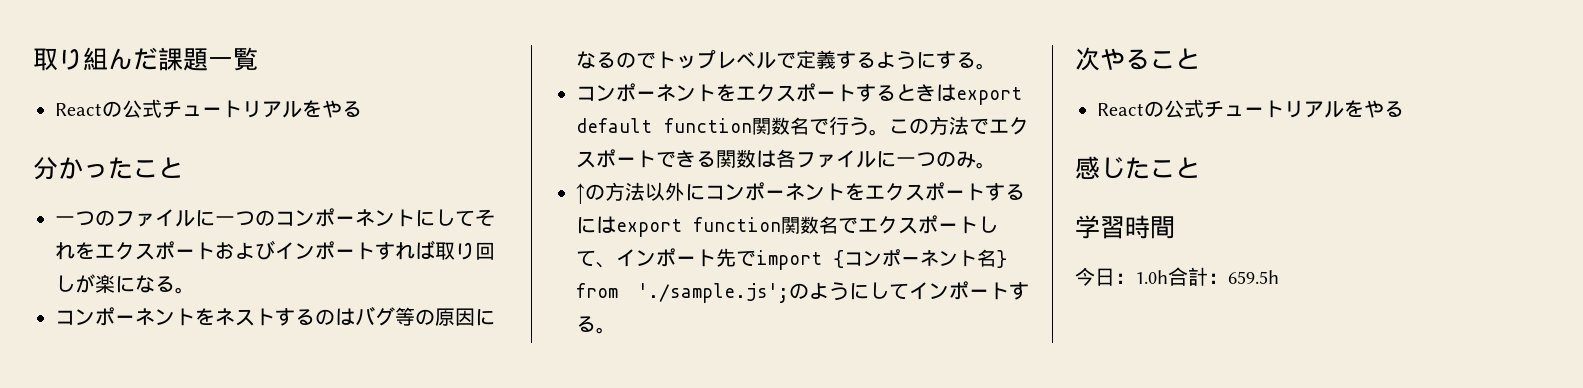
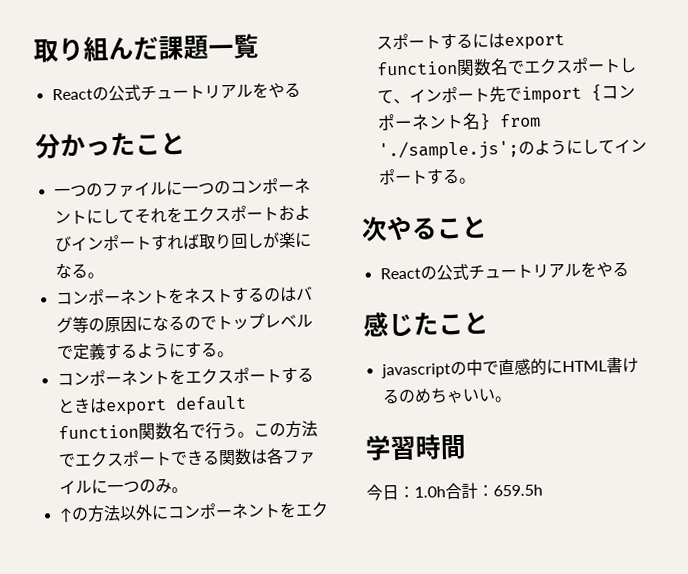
+ javascriptの中で直感的にHTML書けるのめちゃいい。

